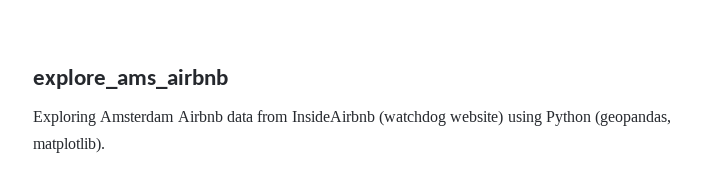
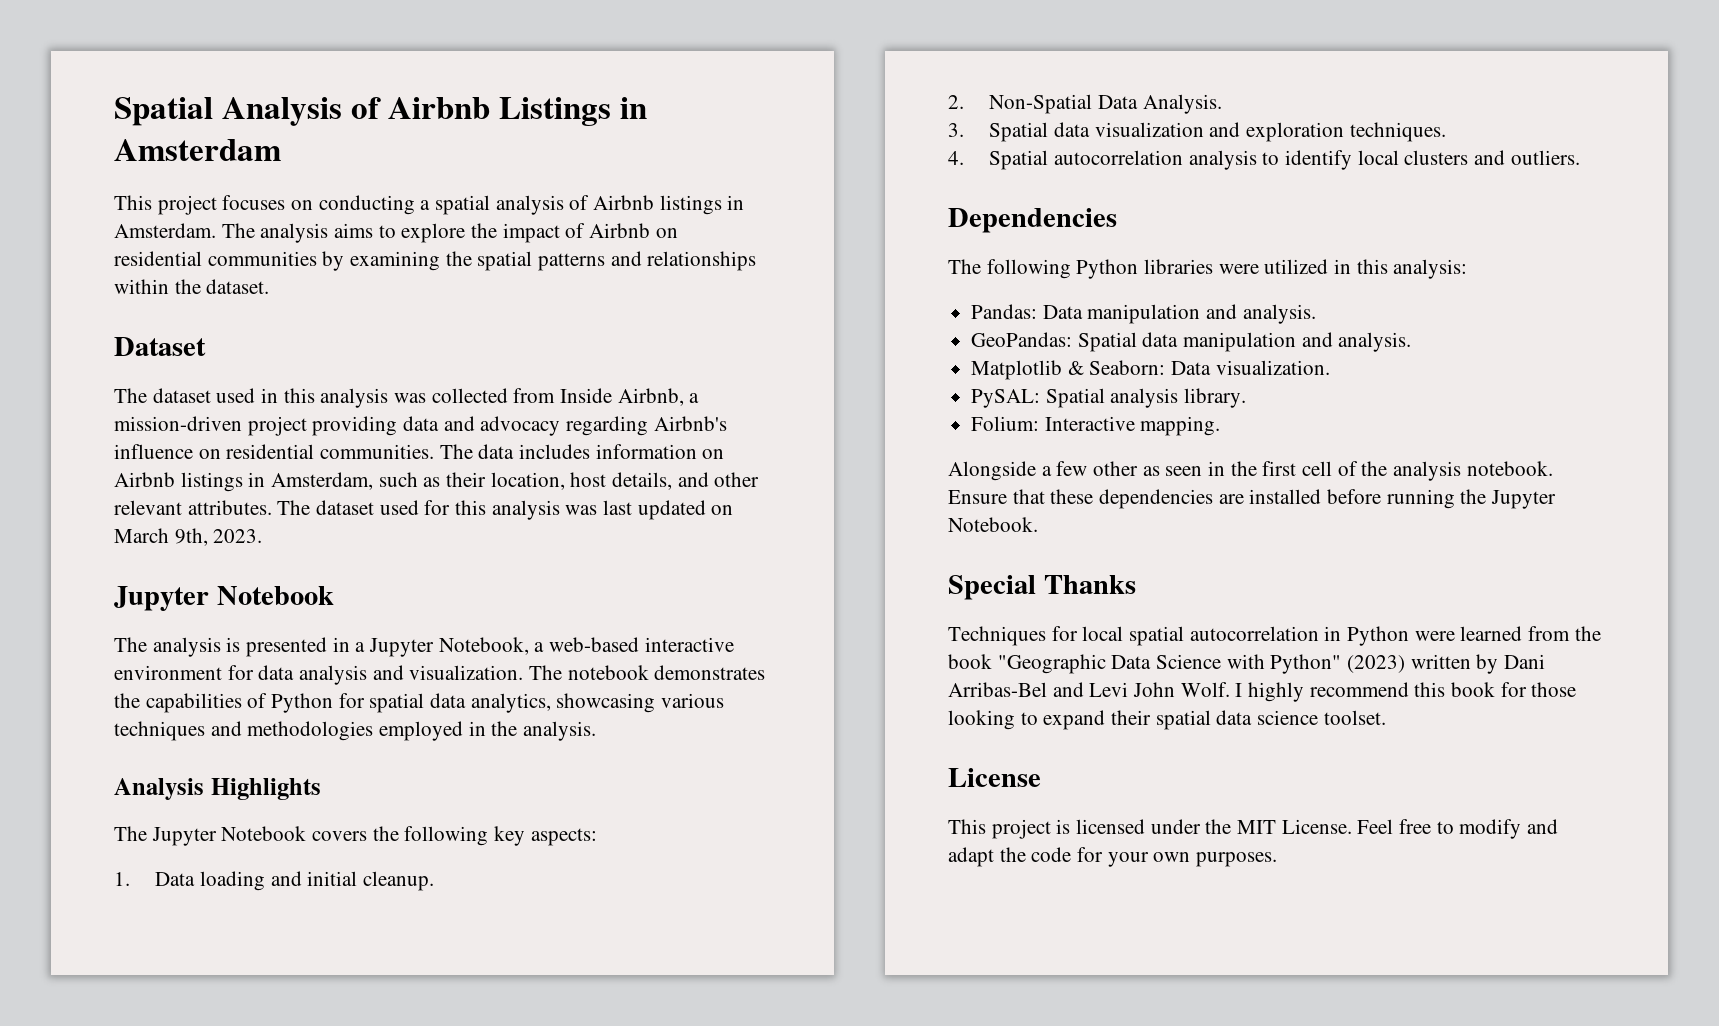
- explore_ams_airbnb
- Exploring Amsterdam Airbnb data from InsideAirbnb (watchdog website) using Python (geopandas, matplotlib).
+ Spatial Analysis of Airbnb Listings in Amsterdam
+ This project focuses on conducting a spatial analysis of Airbnb listings in Amsterdam. The analysis aims to explore the impact of Airbnb on residential communities by examining the spatial patterns and relationships within the dataset.
+ Dataset
+ The dataset used in this analysis was collected from Inside Airbnb, a mission-driven project providing data and advocacy regarding Airbnb's influence on residential communities. The data includes information on Airbnb listings in Amsterdam, such as their location, host details, and other relevant attributes. The dataset used for this analysis was last updated on March 9th, 2023.
+ Jupyter Notebook
+ The analysis is presented in a Jupyter Notebook, a web-based interactive environment for data analysis and visualization. The notebook demonstrates the capabilities of Python for spatial data analytics, showcasing various techniques and methodologies employed in the analysis.
+ Analysis Highlights
+ The Jupyter Notebook covers the following key aspects:
+ 1. Data loading and initial cleanup.
+ 2. Non-Spatial Data Analysis.
+ 3. Spatial data visualization and exploration techniques.
+ 4. Spatial autocorrelation analysis to identify local clusters and outliers.
+ Dependencies
+ The following Python libraries were utilized in this analysis:
+ Pandas: Data manipulation and analysis.
+ GeoPandas: Spatial data manipulation and analysis.
+ Matplotlib & Seaborn: Data visualization.
+ PySAL: Spatial analysis library.
+ Folium: Interactive mapping.
+ Alongside a few other as seen in the first cell of the analysis notebook. Ensure that these dependencies are installed before running the Jupyter Notebook.
+ Special Thanks
+ Techniques for local spatial autocorrelation in Python were learned from the book "Geographic Data Science with Python" (2023) written by Dani Arribas-Bel and Levi John Wolf. I highly recommend this book for those looking to expand their spatial data science toolset.
+ License
+ This project is licensed under the MIT License. Feel free to modify and adapt the code for your own purposes.

